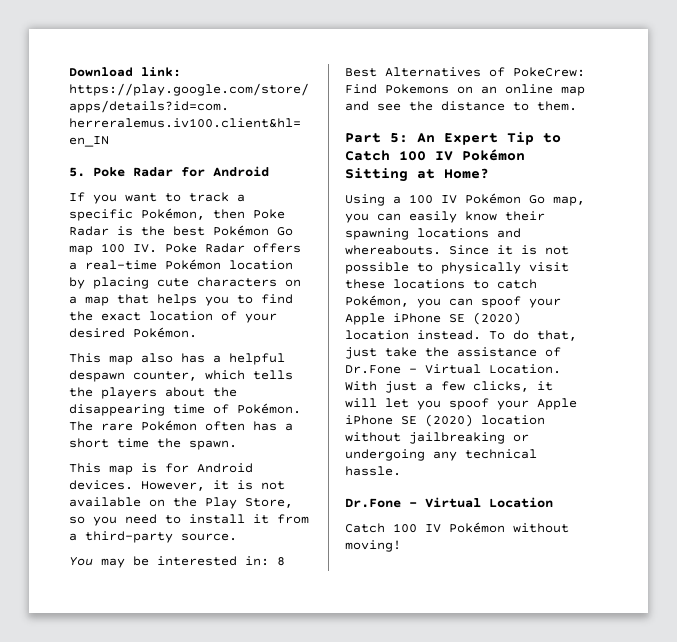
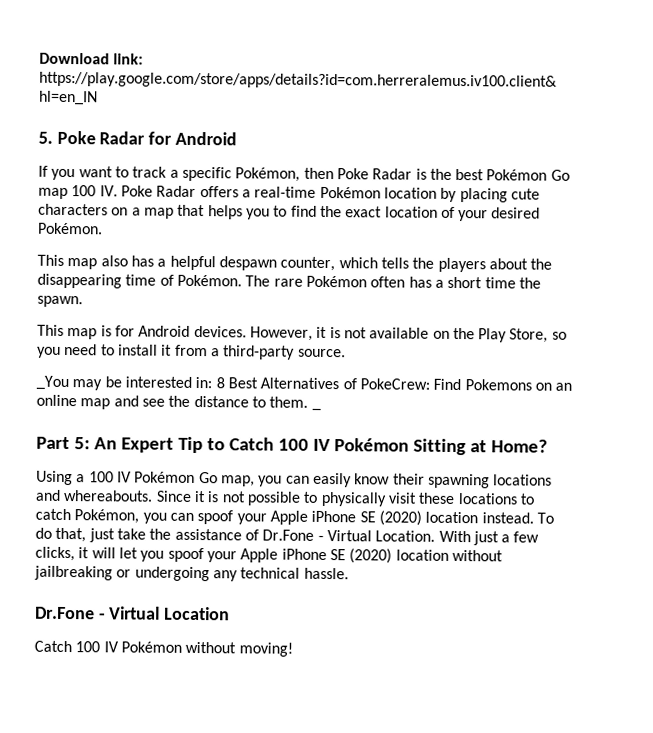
- You may be interested in: 8 Best Alternatives of PokeCrew: Find Pokemons on an online map and see the distance to them.
+ _You may be interested in: 8 Best Alternatives of PokeCrew: Find Pokemons on an online map and see the distance to them. _

